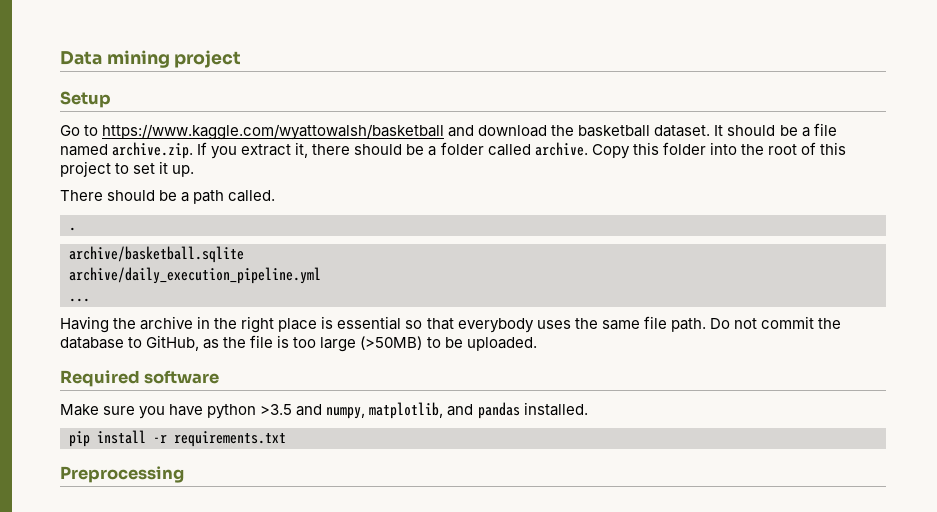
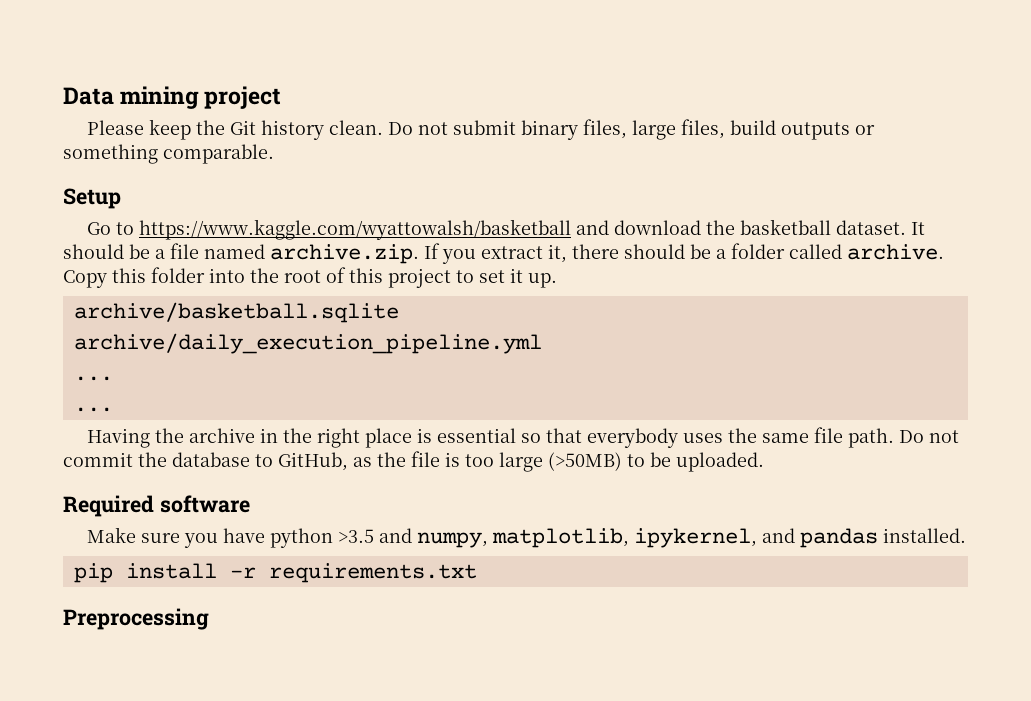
+ Please keep the Git history clean. Do not submit binary files, large files, build outputs or something comparable.
- There should be a path called.
- .
  archive/daily_execution_pipeline.yml
+ ...
- Make sure you have python >3.5 and numpy, matplotlib, and pandas installed.
+ Make sure you have python >3.5 and numpy, matplotlib, ipykernel, and pandas installed.

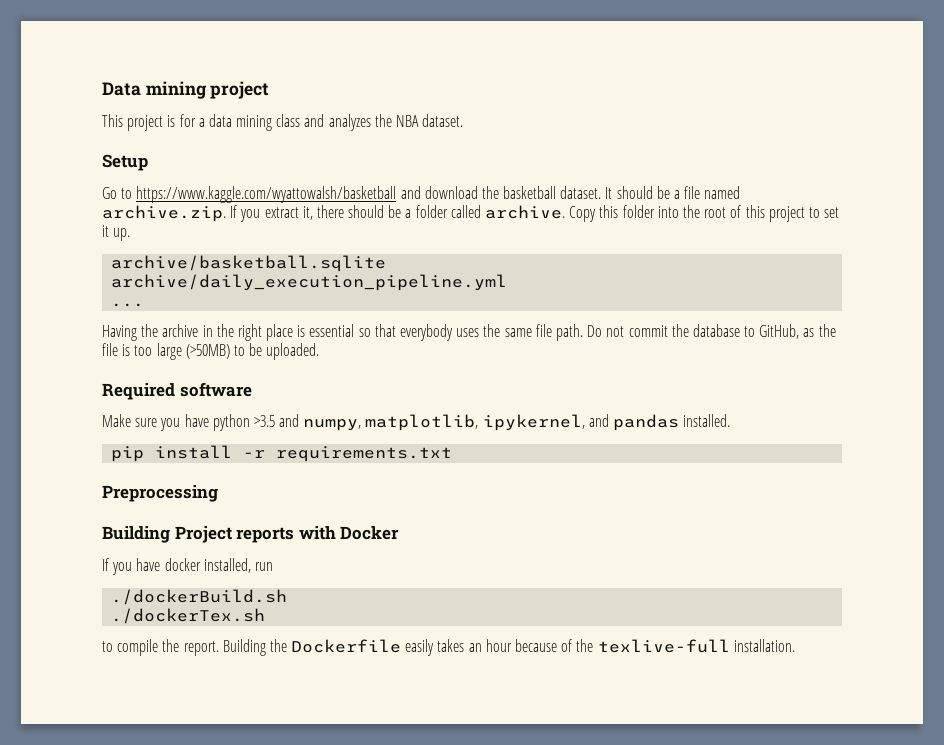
- Please keep the Git history clean. Do not submit binary files, large files, build outputs or something comparable.
+ This project is for a data mining class and analyzes the NBA dataset.
  archive/daily_execution_pipeline.yml
- ...
+ Building Project reports with Docker
+ If you have docker installed, run
+ ./dockerBuild.sh
+ ./dockerTex.sh
+ to compile the report. Building the Dockerfile easily takes an hour because of the texlive-full installation.

